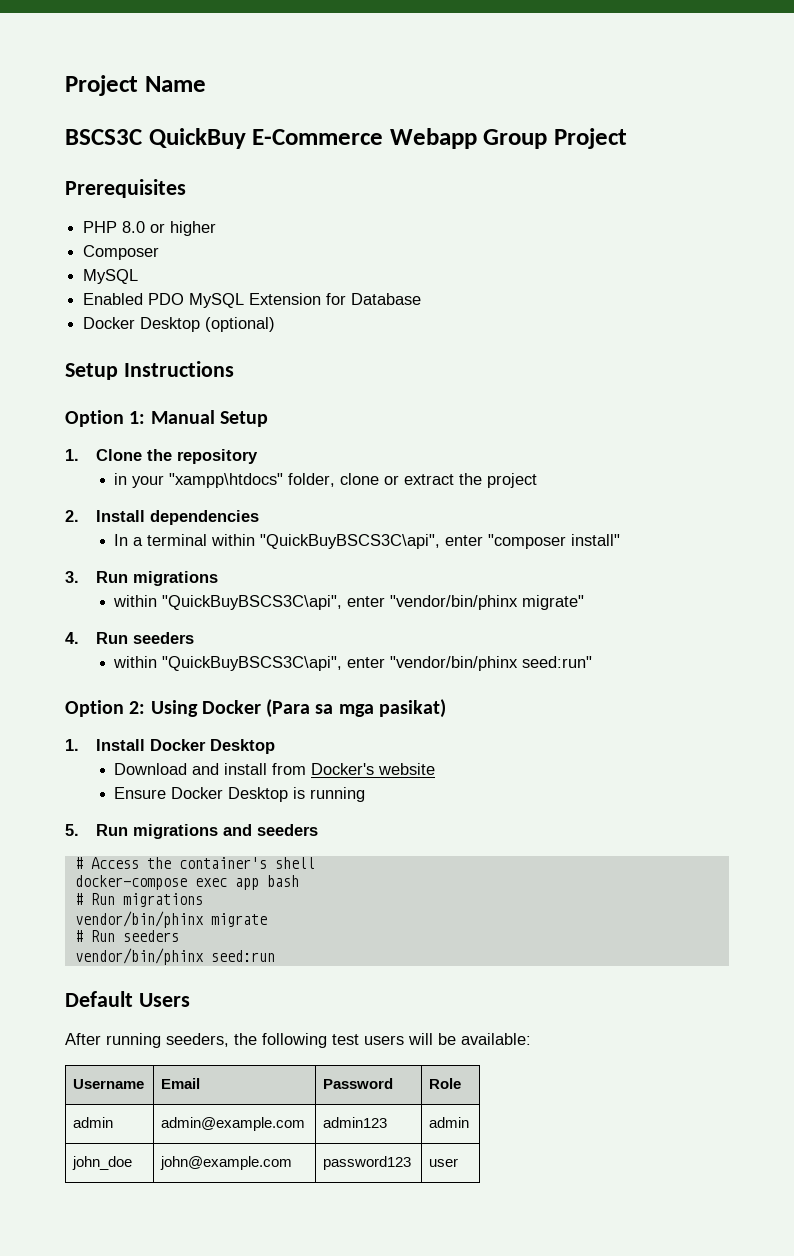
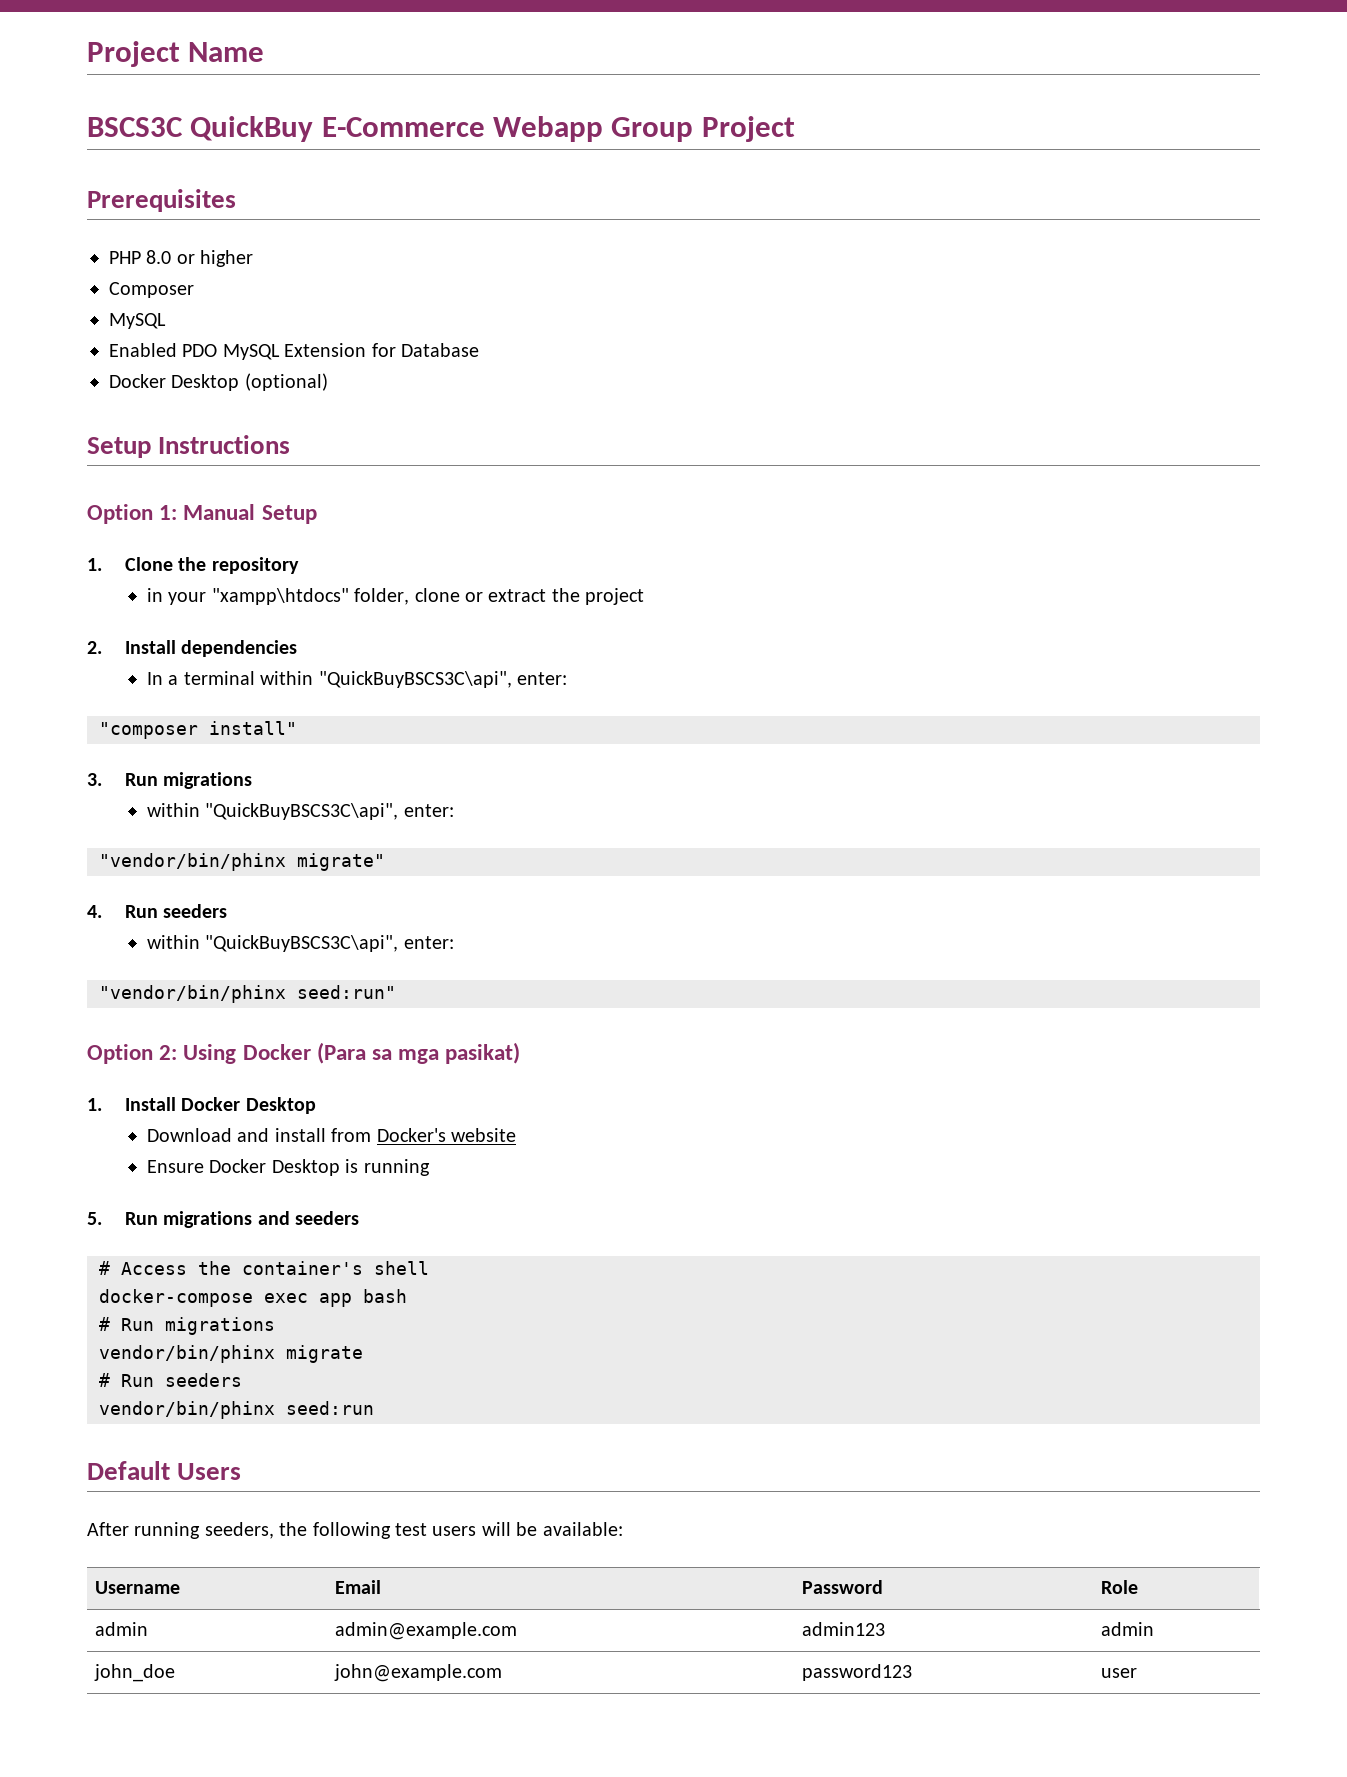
- In a terminal within "QuickBuyBSCS3C\api", enter "composer install"
+ In a terminal within "QuickBuyBSCS3C\api", enter:
+ "composer install"
  3. Run migrations
- within "QuickBuyBSCS3C\api", enter "vendor/bin/phinx migrate"
+ within "QuickBuyBSCS3C\api", enter:
+ "vendor/bin/phinx migrate"
  4. Run seeders
- within "QuickBuyBSCS3C\api", enter "vendor/bin/phinx seed:run"
+ within "QuickBuyBSCS3C\api", enter:
+ "vendor/bin/phinx seed:run"

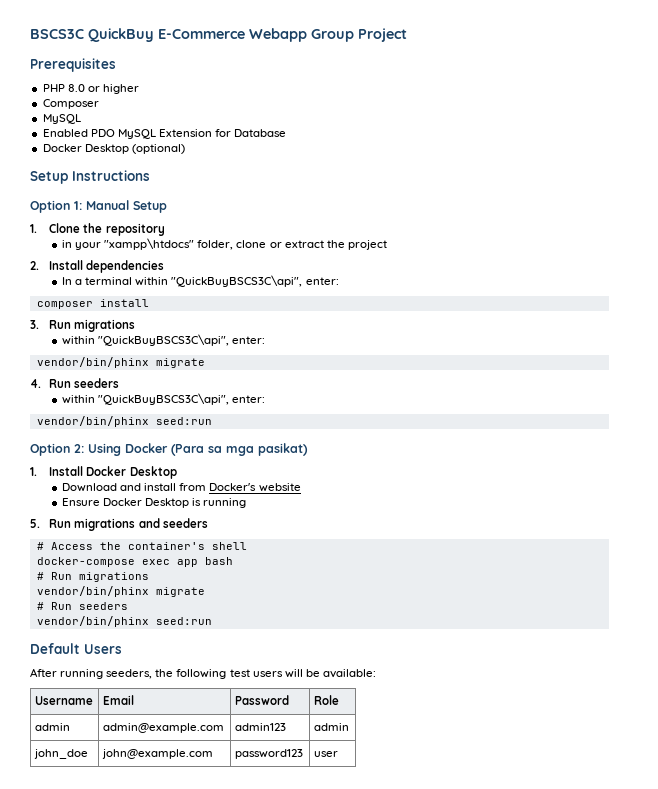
- Project Name
- "composer install"
+ composer install
  3. Run migrations
  within "QuickBuyBSCS3C\api", enter:
- "vendor/bin/phinx migrate"
+ vendor/bin/phinx migrate
  4. Run seeders
  within "QuickBuyBSCS3C\api", enter:
- "vendor/bin/phinx seed:run"
+ vendor/bin/phinx seed:run

